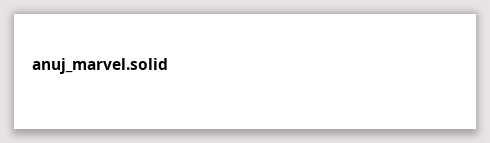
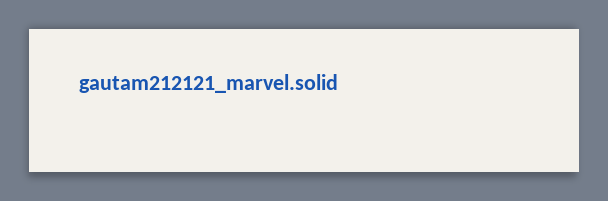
- anuj_marvel.solid
+ gautam212121_marvel.solid

